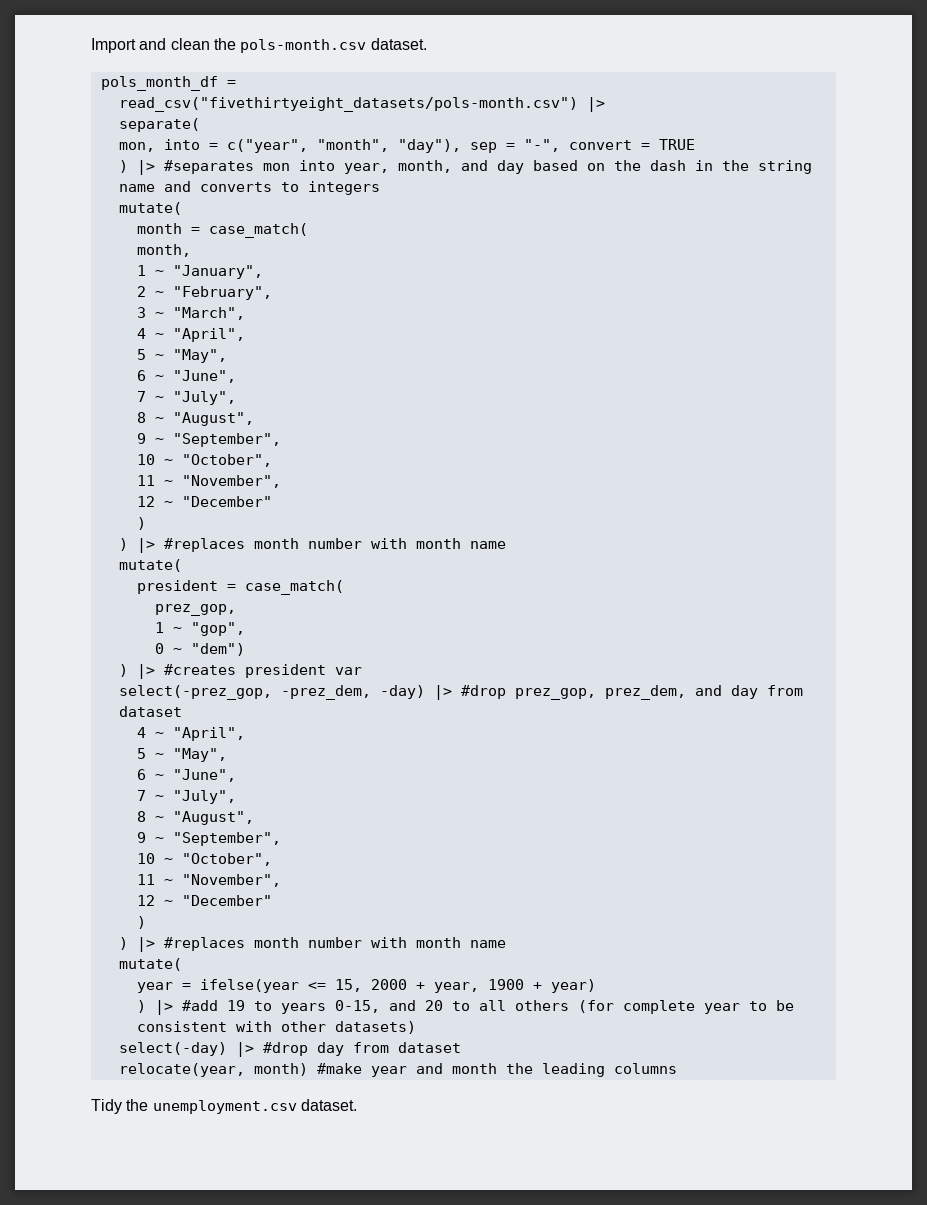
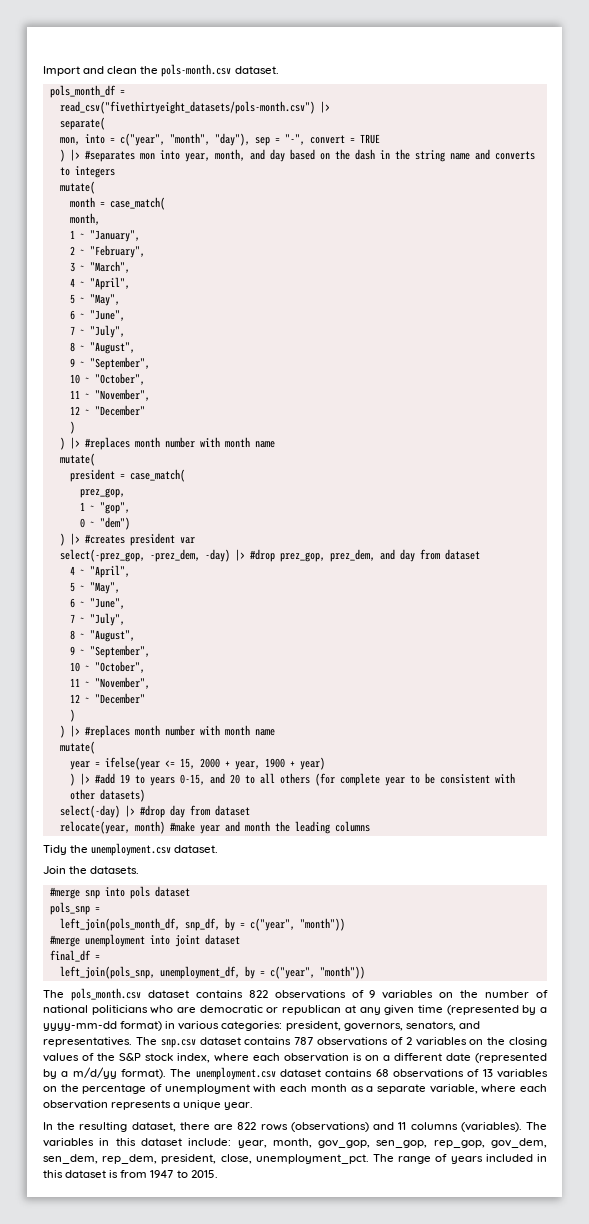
+ Join the datasets.
+ #merge snp into pols dataset
+ pols_snp =
+ left_join(pols_month_df, snp_df, by = c("year", "month"))
+ #merge unemployment into joint dataset
+ final_df =
+ left_join(pols_snp, unemployment_df, by = c("year", "month"))
+ The pols_month.csv dataset contains 822 observations of 9 variables on the number of national politicians who are democratic or republican at any given time (represented by a yyyy-mm-dd format) in various categories: president, governors, senators, and representatives. The snp.csv dataset contains 787 observations of 2 variables on the closing values of the S&P stock index, where each observation is on a different date (represented by a m/d/yy format). The unemployment.csv dataset contains 68 observations of 13 variables on the percentage of unemployment with each month as a separate variable, where each observation represents a unique year.
+ In the resulting dataset, there are 822 rows (observations) and 11 columns (variables). The variables in this dataset include: year, month, gov_gop, sen_gop, rep_gop, gov_dem, sen_dem, rep_dem, president, close, unemployment_pct. The range of years included in this dataset is from 1947 to 2015.

